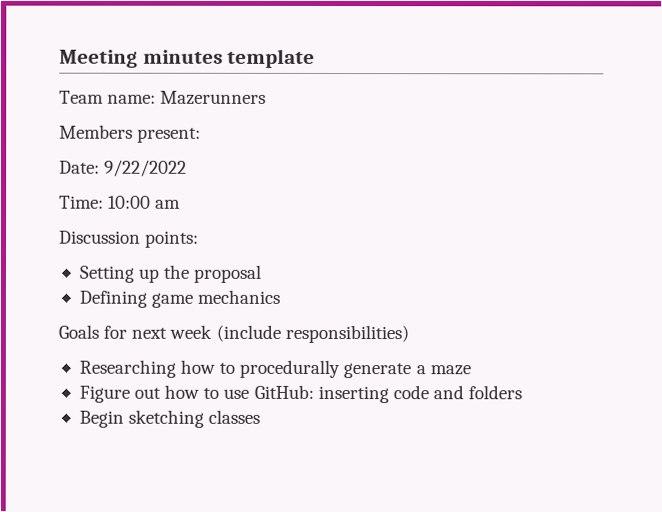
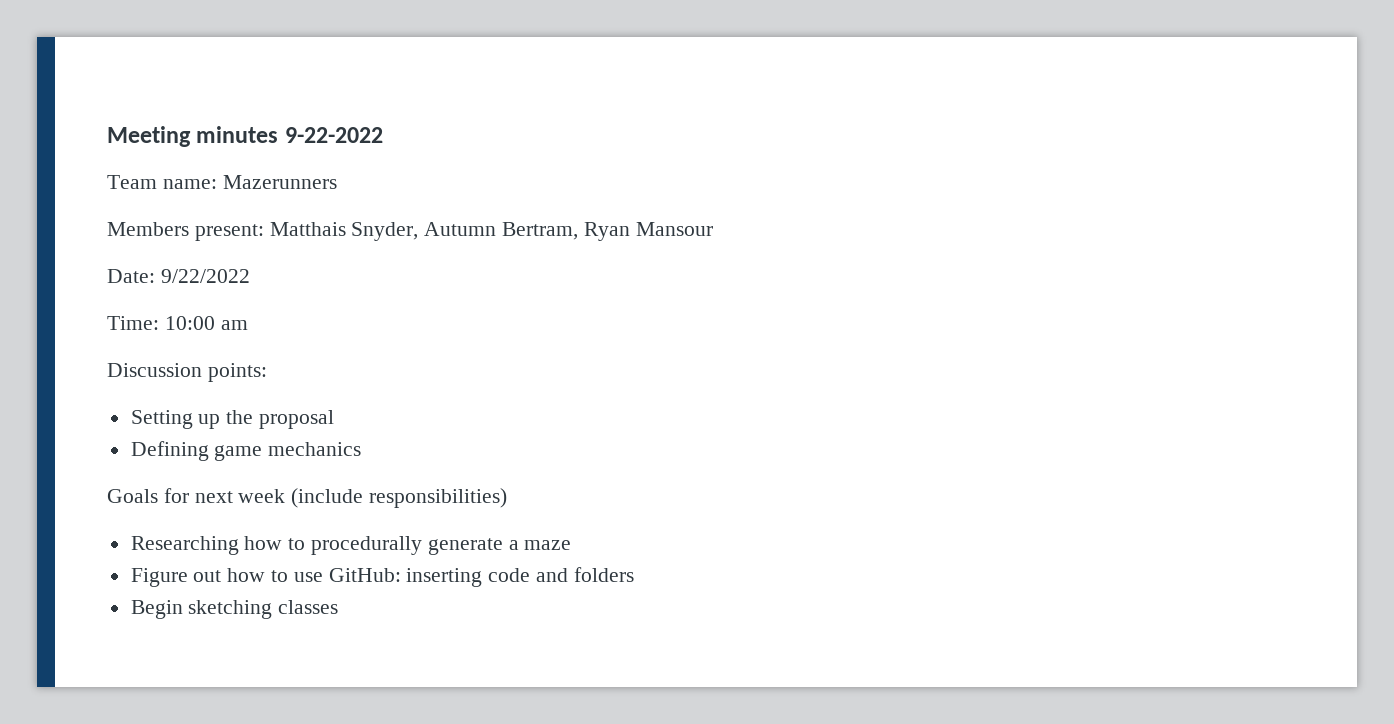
- Meeting minutes template
+ Meeting minutes 9-22-2022
- Members present:
+ Members present: Matthais Snyder, Autumn Bertram, Ryan Mansour

